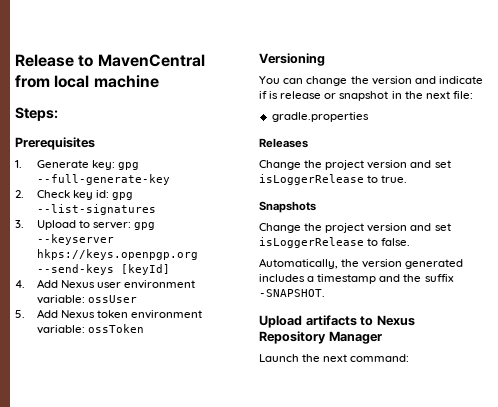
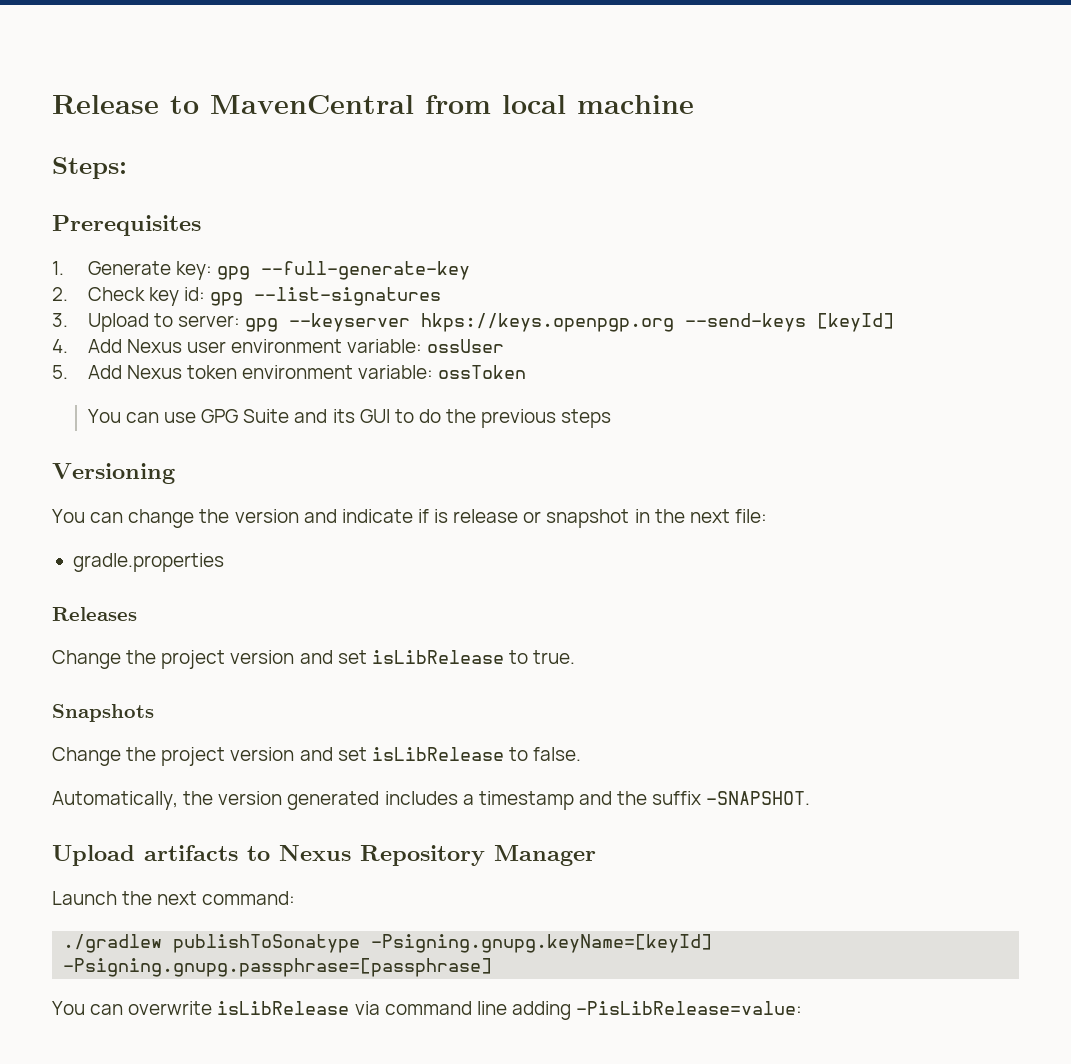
+ You can use GPG Suite and its GUI to do the previous steps
- Change the project version and set isLoggerRelease to true.
+ Change the project version and set isLibRelease to true.
- Change the project version and set isLoggerRelease to false.
+ Change the project version and set isLibRelease to false.
+ ./gradlew publishToSonatype -Psigning.gnupg.keyName=[keyId] -Psigning.gnupg.passphrase=[passphrase]
+ You can overwrite isLibRelease via command line adding -PisLibRelease=value:

